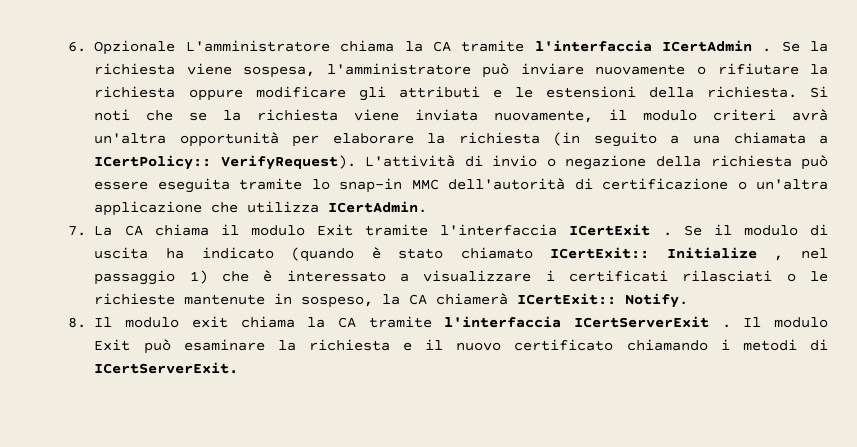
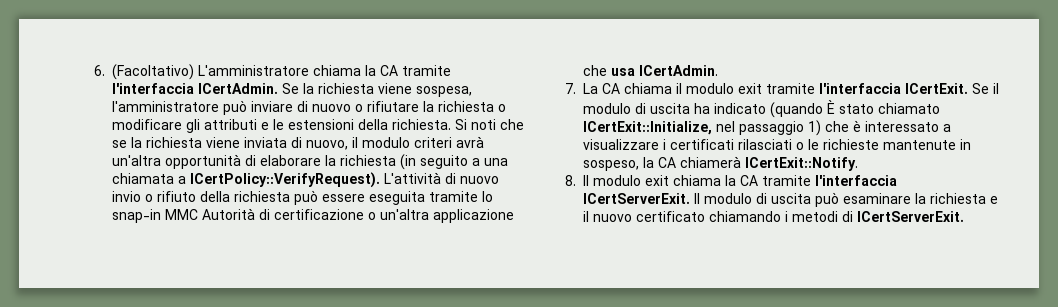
- 6. Opzionale L'amministratore chiama la CA tramite l'interfaccia ICertAdmin .
+ 6. (Facoltativo) L'amministratore chiama la CA tramite l'interfaccia ICertAdmin.
- Se la richiesta viene sospesa, l'amministratore può inviare nuovamente o rifiutare la richiesta oppure modificare gli attributi e le estensioni della richiesta.
+ Se la richiesta viene sospesa, l'amministratore può inviare di nuovo o rifiutare la richiesta o modificare gli attributi e le estensioni della richiesta.
- Si noti che se la richiesta viene inviata nuovamente, il modulo criteri avrà un'altra opportunità per elaborare la richiesta (in seguito a una chiamata a ICertPolicy:: VerifyRequest).
+ Si noti che se la richiesta viene inviata di nuovo, il modulo criteri avrà un'altra opportunità di elaborare la richiesta (in seguito a una chiamata a ICertPolicy::VerifyRequest).
- L'attività di invio o negazione della richiesta può essere eseguita tramite lo snap-in MMC dell'autorità di certificazione o un'altra applicazione che utilizza ICertAdmin.
+ L'attività di nuovo invio o rifiuto della richiesta può essere eseguita tramite lo snap-in MMC Autorità di certificazione o un'altra applicazione che usa ICertAdmin.
- 7. La CA chiama il modulo Exit tramite l'interfaccia ICertExit .
+ 7. La CA chiama il modulo exit tramite l'interfaccia ICertExit.
- Se il modulo di uscita ha indicato (quando è stato chiamato ICertExit:: Initialize , nel passaggio 1) che è interessato a visualizzare i certificati rilasciati o le richieste mantenute in sospeso, la CA chiamerà ICertExit:: Notify.
+ Se il modulo di uscita ha indicato (quando È stato chiamato ICertExit::Initialize, nel passaggio 1) che è interessato a visualizzare i certificati rilasciati o le richieste mantenute in sospeso, la CA chiamerà ICertExit::Notify.
- 8. Il modulo exit chiama la CA tramite l'interfaccia ICertServerExit . Il modulo Exit può esaminare la richiesta e il nuovo certificato chiamando i metodi di ICertServerExit.
+ 8. Il modulo exit chiama la CA tramite l'interfaccia ICertServerExit. Il modulo di uscita può esaminare la richiesta e il nuovo certificato chiamando i metodi di ICertServerExit.

